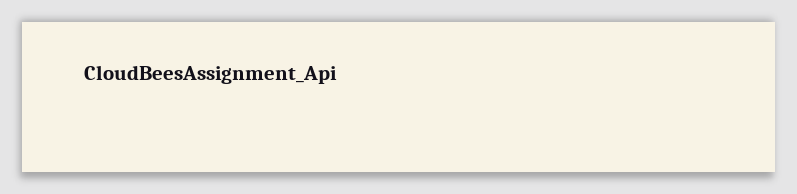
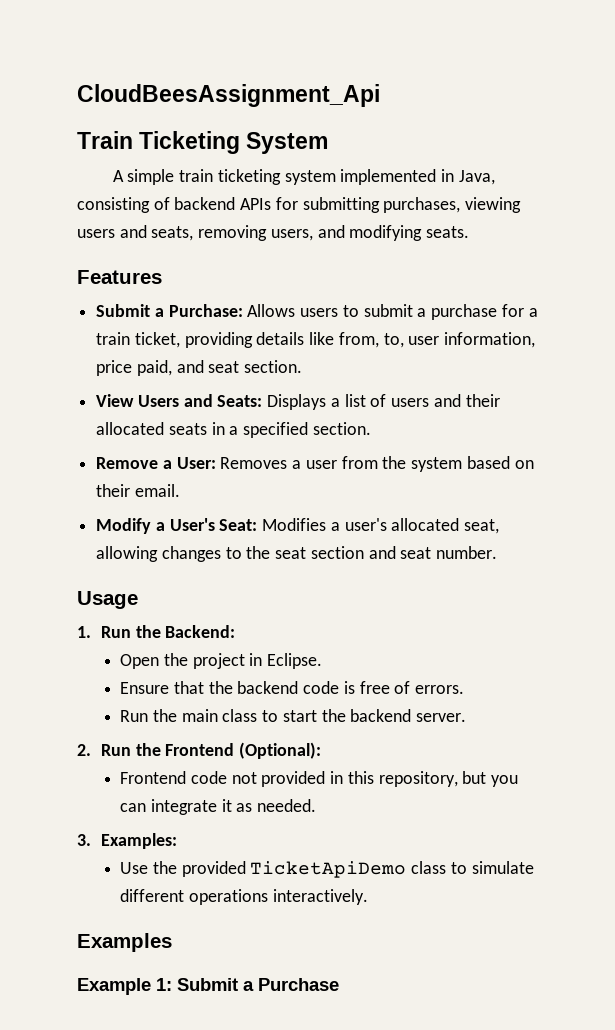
+ Train Ticketing System
+ A simple train ticketing system implemented in Java, consisting of backend APIs for submitting purchases, viewing users and seats, removing users, and modifying seats.
+ Features
+ Submit a Purchase: Allows users to submit a purchase for a train ticket, providing details like from, to, user information, price paid, and seat section.
+ View Users and Seats: Displays a list of users and their allocated seats in a specified section.
+ Remove a User: Removes a user from the system based on their email.
+ Modify a User's Seat: Modifies a user's allocated seat, allowing changes to the seat section and seat number.
+ Usage
+ 1. Run the Backend:
+ Open the project in Eclipse.
+ Ensure that the backend code is free of errors.
+ Run the main class to start the backend server.
+ 2. Run the Frontend (Optional):
+ Frontend code not provided in this repository, but you can integrate it as needed.
+ 3. Examples:
+ Use the provided TicketApiDemo class to simulate different operations interactively.
+ Examples
+ Example 1: Submit a Purchase

